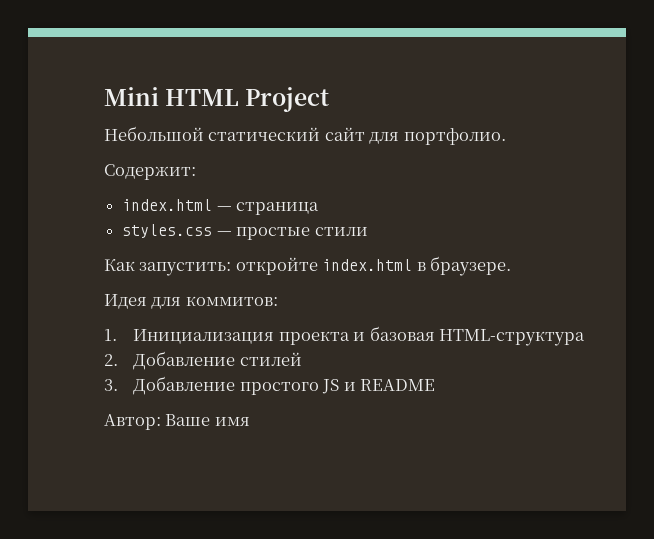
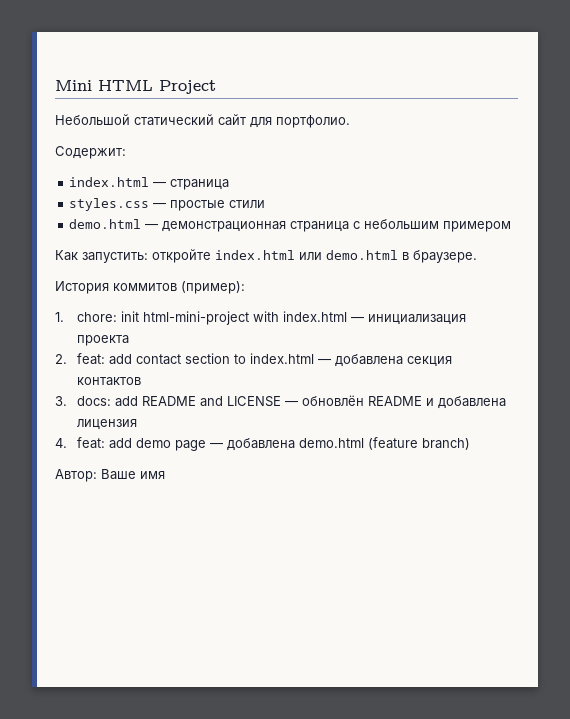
+ demo.html — демонстрационная страница с небольшим примером
- Как запустить: откройте index.html в браузере.
+ Как запустить: откройте index.html или demo.html в браузере.
- Идея для коммитов:
- 1. Инициализация проекта и базовая HTML-структура
- 2. Добавление стилей
- 3. Добавление простого JS и README
+ История коммитов (пример):
+ 1. chore: init html-mini-project with index.html — инициализация проекта
+ 2. feat: add contact section to index.html — добавлена секция контактов
+ 3. docs: add README and LICENSE — обновлён README и добавлена лицензия
+ 4. feat: add demo page — добавлена demo.html (feature branch)

